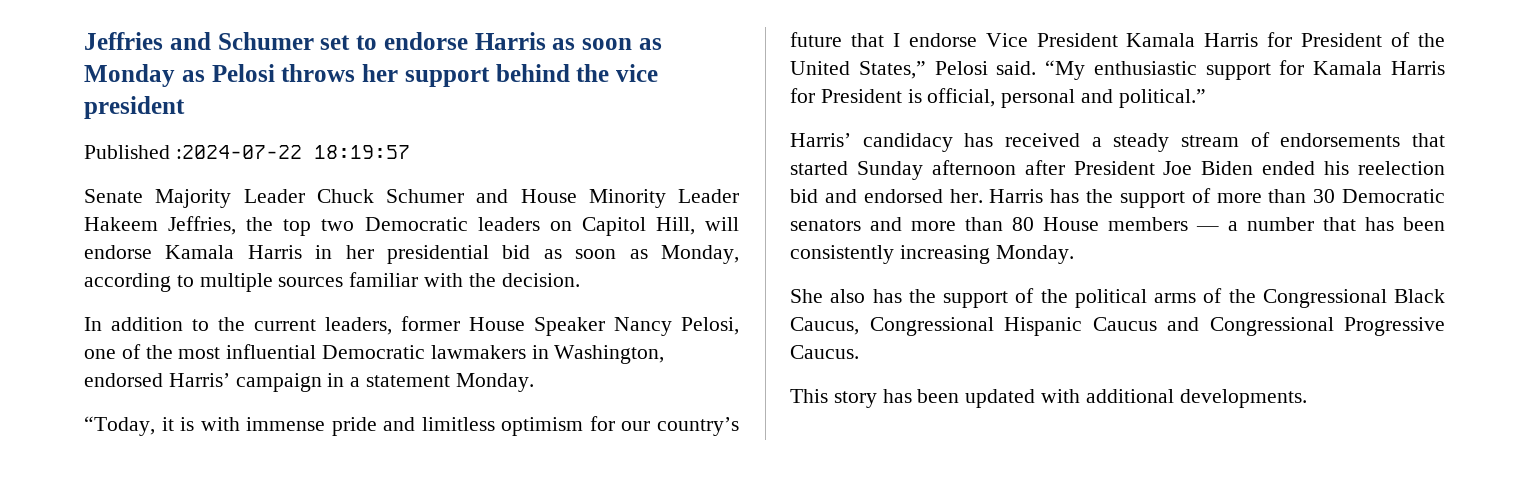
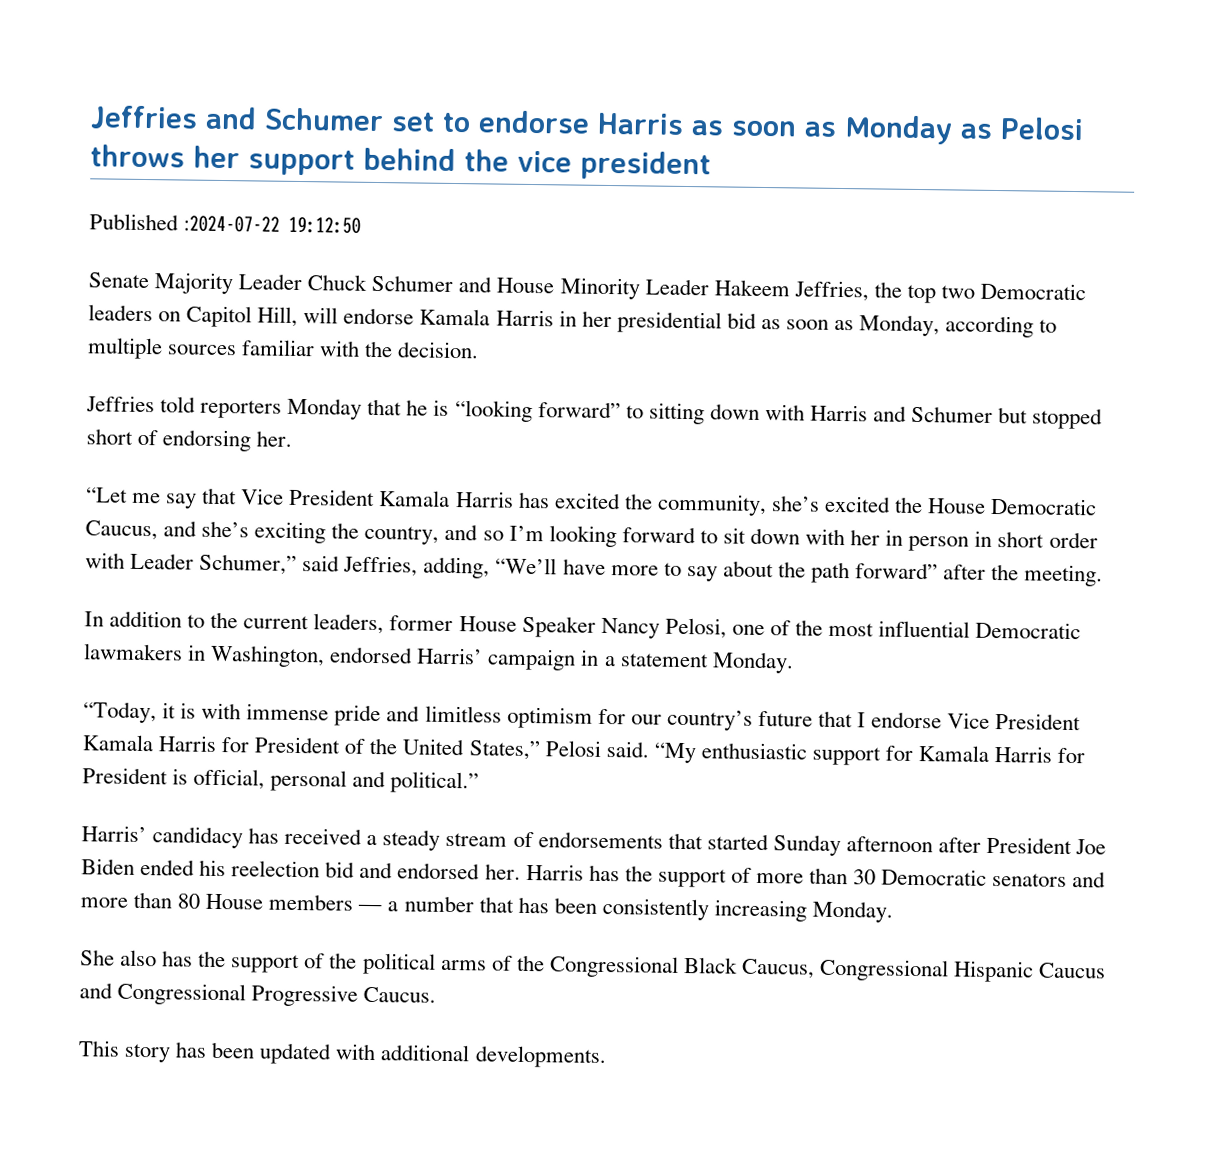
- Published :2024-07-22 18:19:57
+ Published :2024-07-22 19:12:50
+ Jeffries told reporters Monday that he is “looking forward” to sitting down with Harris and Schumer but stopped short of endorsing her.
+ “Let me say that Vice President Kamala Harris has excited the community, she’s excited the House Democratic Caucus, and she’s exciting the country, and so I’m looking forward to sit down with her in person in short order with Leader Schumer,” said Jeffries, adding, “We’ll have more to say about the path forward” after the meeting.

